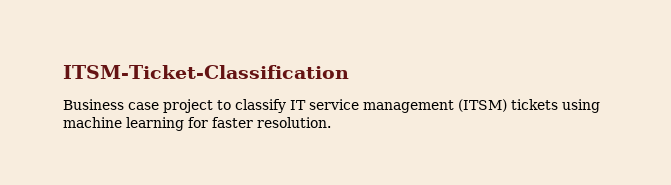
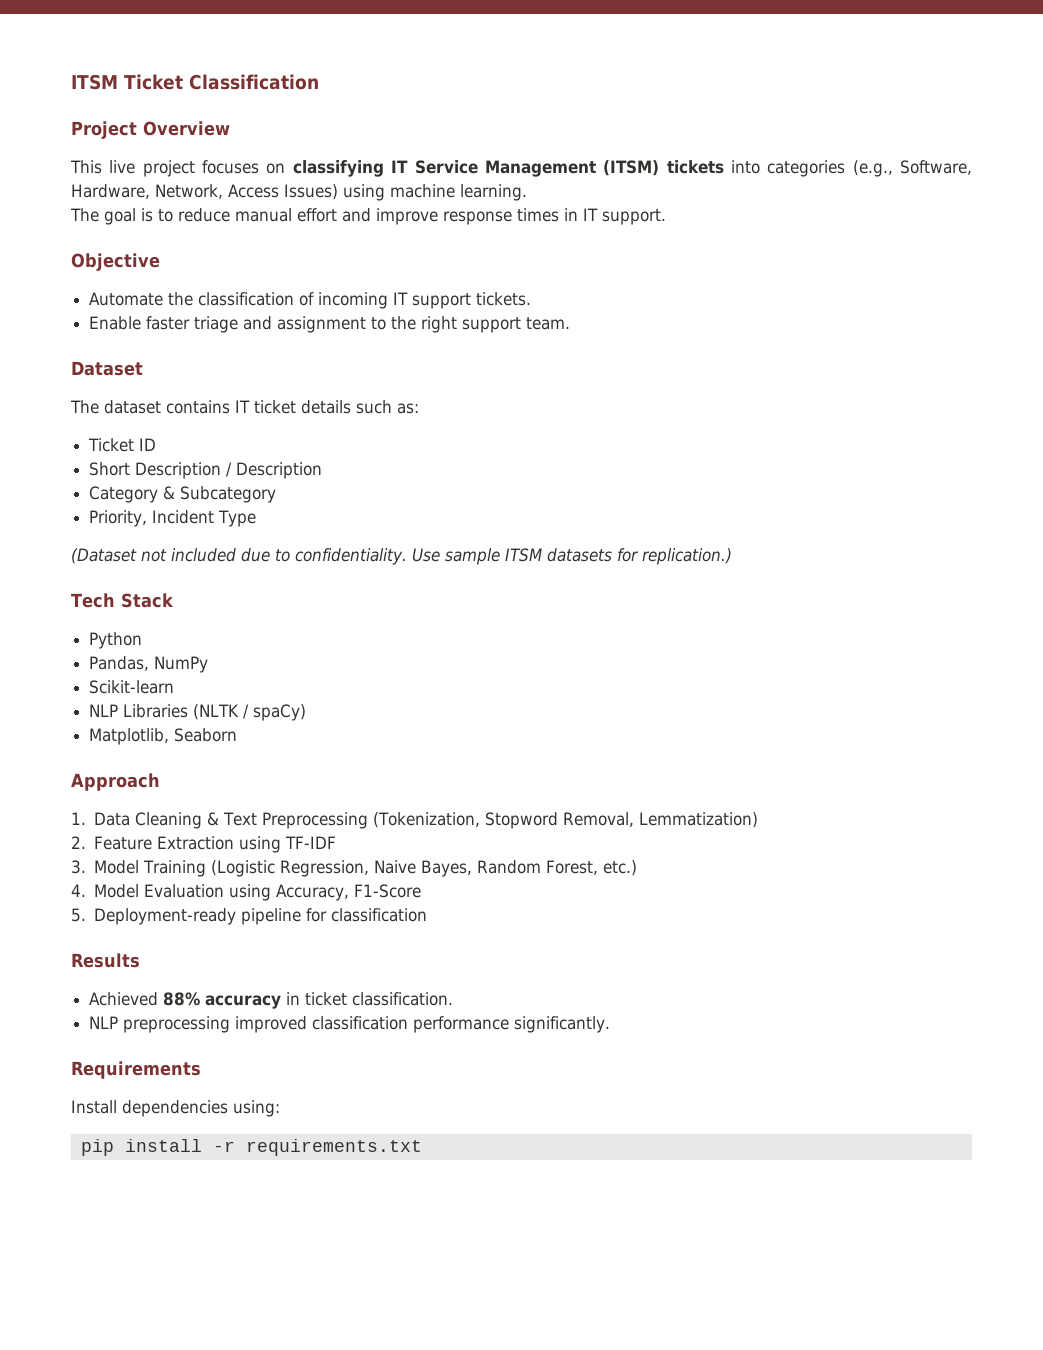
- ITSM-Ticket-Classification
- Business case project to classify IT service management (ITSM) tickets using machine learning for faster resolution.
+ ITSM Ticket Classification
+ Project Overview
+ This live project focuses on classifying IT Service Management (ITSM) tickets into categories (e.g., Software, Hardware, Network, Access Issues) using machine learning.
+ The goal is to reduce manual effort and improve response times in IT support.
+ Objective
+ Automate the classification of incoming IT support tickets.
+ Enable faster triage and assignment to the right support team.
+ Dataset
+ The dataset contains IT ticket details such as:
+ Ticket ID
+ Short Description / Description
+ Category & Subcategory
+ Priority, Incident Type
+ (Dataset not included due to confidentiality. Use sample ITSM datasets for replication.)
+ Tech Stack
+ Python
+ Pandas, NumPy
+ Scikit-learn
+ NLP Libraries (NLTK / spaCy)
+ Matplotlib, Seaborn
+ Approach
+ 1. Data Cleaning & Text Preprocessing (Tokenization, Stopword Removal, Lemmatization)
+ 2. Feature Extraction using TF-IDF
+ 3. Model Training (Logistic Regression, Naive Bayes, Random Forest, etc.)
+ 4. Model Evaluation using Accuracy, F1-Score
+ 5. Deployment-ready pipeline for classification
+ Results
+ Achieved 88% accuracy in ticket classification.
+ NLP preprocessing improved classification performance significantly.
+ Requirements
+ Install dependencies using:
+ pip install -r requirements.txt

